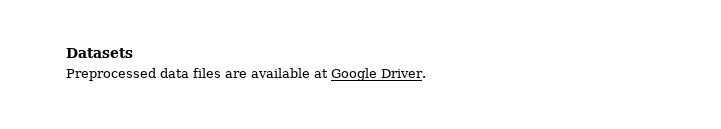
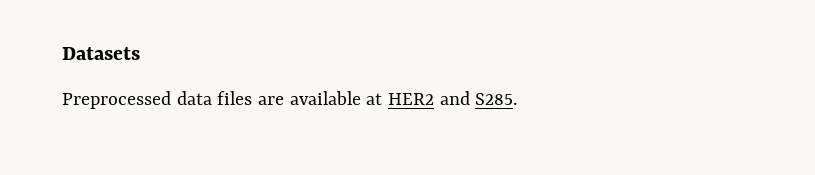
- Preprocessed data files are available at Google Driver.
+ Preprocessed data files are available at HER2 and S285.

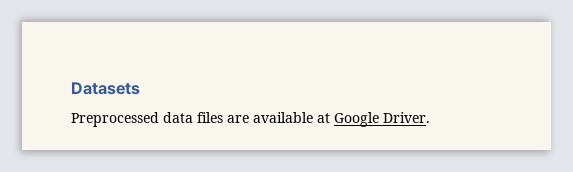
- Preprocessed data files are available at HER2 and S285.
+ Preprocessed data files are available at Google Driver.

